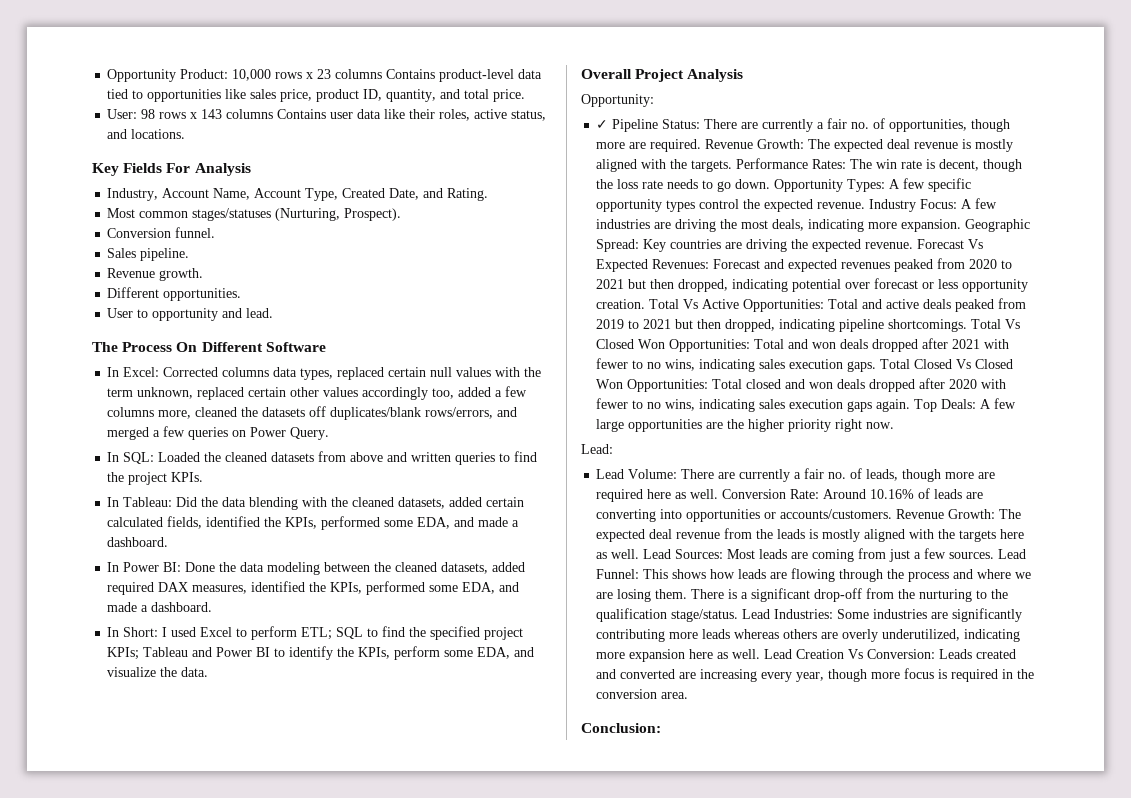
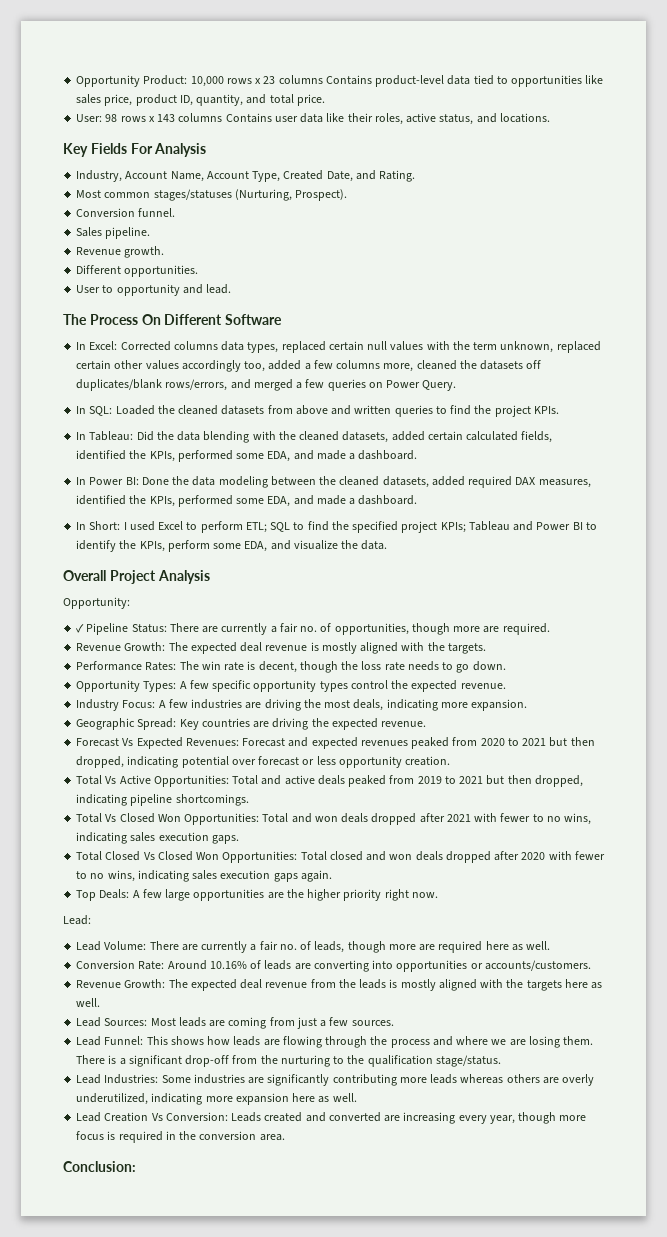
- There are currently a fair no. of opportunities, though more are required. Revenue Growth:
+ There are currently a fair no. of opportunities, though more are required.
+ Revenue Growth:
- The expected deal revenue is mostly aligned with the targets. Performance Rates:
+ The expected deal revenue is mostly aligned with the targets.
+ Performance Rates:
- The win rate is decent, though the loss rate needs to go down. Opportunity Types:
+ The win rate is decent, though the loss rate needs to go down.
+ Opportunity Types:
- A few specific opportunity types control the expected revenue. Industry Focus:
+ A few specific opportunity types control the expected revenue.
+ Industry Focus:
- A few industries are driving the most deals, indicating more expansion. Geographic Spread:
+ A few industries are driving the most deals, indicating more expansion.
+ Geographic Spread:
- Key countries are driving the expected revenue. Forecast Vs Expected Revenues:
+ Key countries are driving the expected revenue.
+ Forecast Vs Expected Revenues:
- Forecast and expected revenues peaked from 2020 to 2021 but then dropped, indicating potential over forecast or less opportunity creation. Total Vs Active Opportunities:
+ Forecast and expected revenues peaked from 2020 to 2021 but then dropped, indicating potential over forecast or less opportunity creation.
+ Total Vs Active Opportunities:
- Total and active deals peaked from 2019 to 2021 but then dropped, indicating pipeline shortcomings. Total Vs Closed Won Opportunities:
+ Total and active deals peaked from 2019 to 2021 but then dropped, indicating pipeline shortcomings.
+ Total Vs Closed Won Opportunities:
- Total and won deals dropped after 2021 with fewer to no wins, indicating sales execution gaps. Total Closed Vs Closed Won Opportunities:
+ Total and won deals dropped after 2021 with fewer to no wins, indicating sales execution gaps.
+ Total Closed Vs Closed Won Opportunities:
- Total closed and won deals dropped after 2020 with fewer to no wins, indicating sales execution gaps again. Top Deals:
+ Total closed and won deals dropped after 2020 with fewer to no wins, indicating sales execution gaps again.
+ Top Deals:
- There are currently a fair no. of leads, though more are required here as well. Conversion Rate:
+ There are currently a fair no. of leads, though more are required here as well.
+ Conversion Rate:
- Around 10.16% of leads are converting into opportunities or accounts/customers. Revenue Growth:
+ Around 10.16% of leads are converting into opportunities or accounts/customers.
+ Revenue Growth:
- The expected deal revenue from the leads is mostly aligned with the targets here as well. Lead Sources:
+ The expected deal revenue from the leads is mostly aligned with the targets here as well.
+ Lead Sources:
- Most leads are coming from just a few sources. Lead Funnel:
+ Most leads are coming from just a few sources.
+ Lead Funnel:
- There is a significant drop-off from the nurturing to the qualification stage/status. Lead Industries: Some industries are significantly contributing more leads whereas others are overly underutilized, indicating more expansion here as well. Lead Creation Vs Conversion: Leads created and converted are increasing every year, though more focus is required in the conversion area.
+ There is a significant drop-off from the nurturing to the qualification stage/status.
+ Lead Industries: Some industries are significantly contributing more leads whereas others are overly underutilized, indicating more expansion here as well.
+ Lead Creation Vs Conversion: Leads created and converted are increasing every year, though more focus is required in the conversion area.

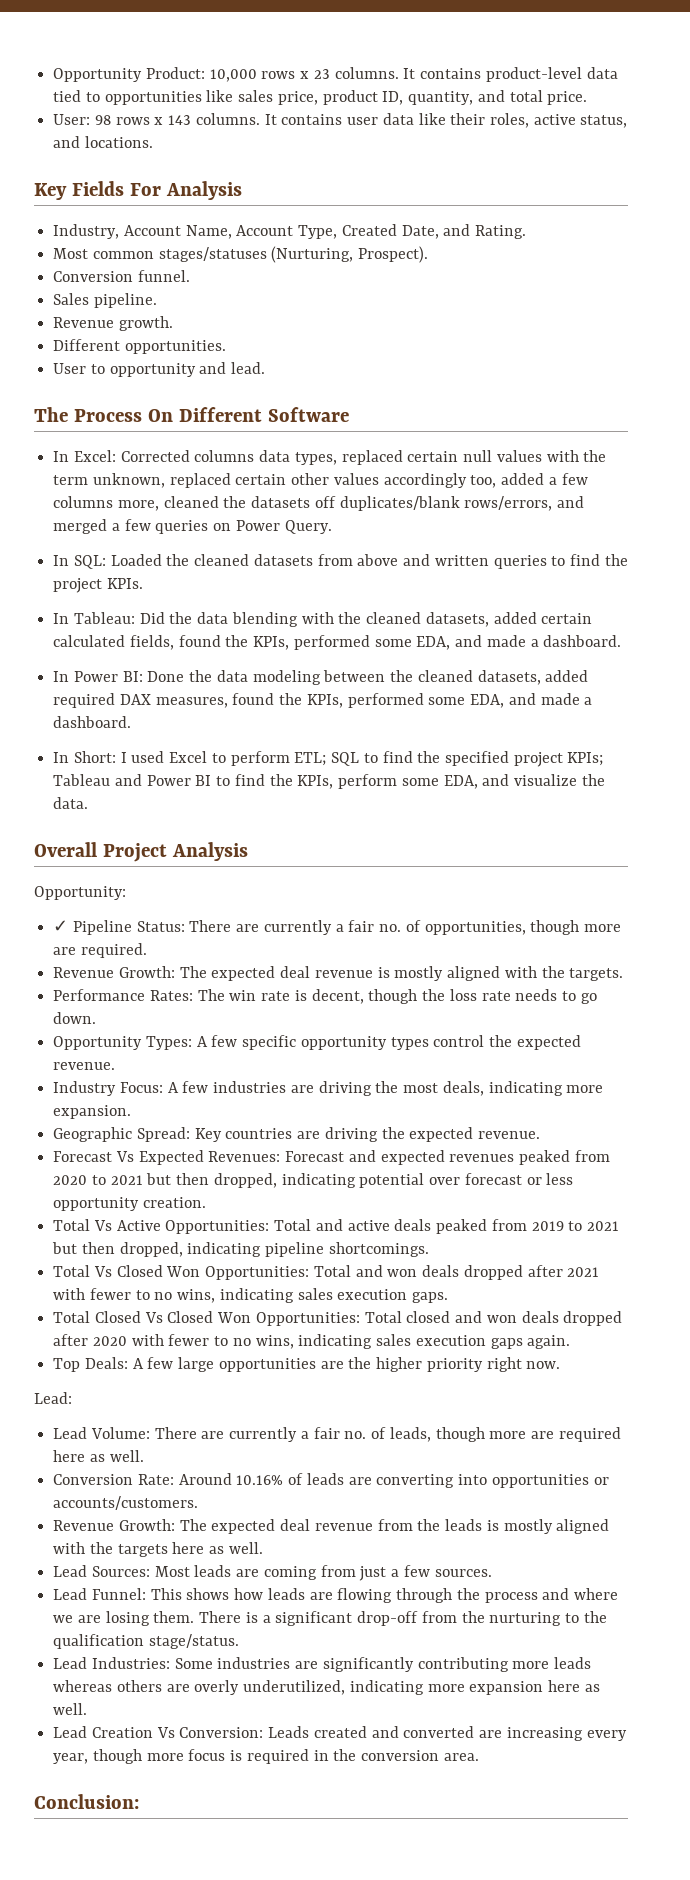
- Opportunity Product: 10,000 rows x 23 columns Contains product-level data tied to opportunities like sales price, product ID, quantity, and total price.
+ Opportunity Product: 10,000 rows x 23 columns. It contains product-level data tied to opportunities like sales price, product ID, quantity, and total price.
- User: 98 rows x 143 columns Contains user data like their roles, active status, and locations.
+ User: 98 rows x 143 columns. It contains user data like their roles, active status, and locations.
- In Tableau: Did the data blending with the cleaned datasets, added certain calculated fields, identified the KPIs, performed some EDA, and made a dashboard.
+ In Tableau: Did the data blending with the cleaned datasets, added certain calculated fields, found the KPIs, performed some EDA, and made a dashboard.
- In Power BI: Done the data modeling between the cleaned datasets, added required DAX measures, identified the KPIs, performed some EDA, and made a dashboard.
+ In Power BI: Done the data modeling between the cleaned datasets, added required DAX measures, found the KPIs, performed some EDA, and made a dashboard.
- In Short: I used Excel to perform ETL; SQL to find the specified project KPIs; Tableau and Power BI to identify the KPIs, perform some EDA, and visualize the data.
+ In Short: I used Excel to perform ETL; SQL to find the specified project KPIs; Tableau and Power BI to find the KPIs, perform some EDA, and visualize the data.

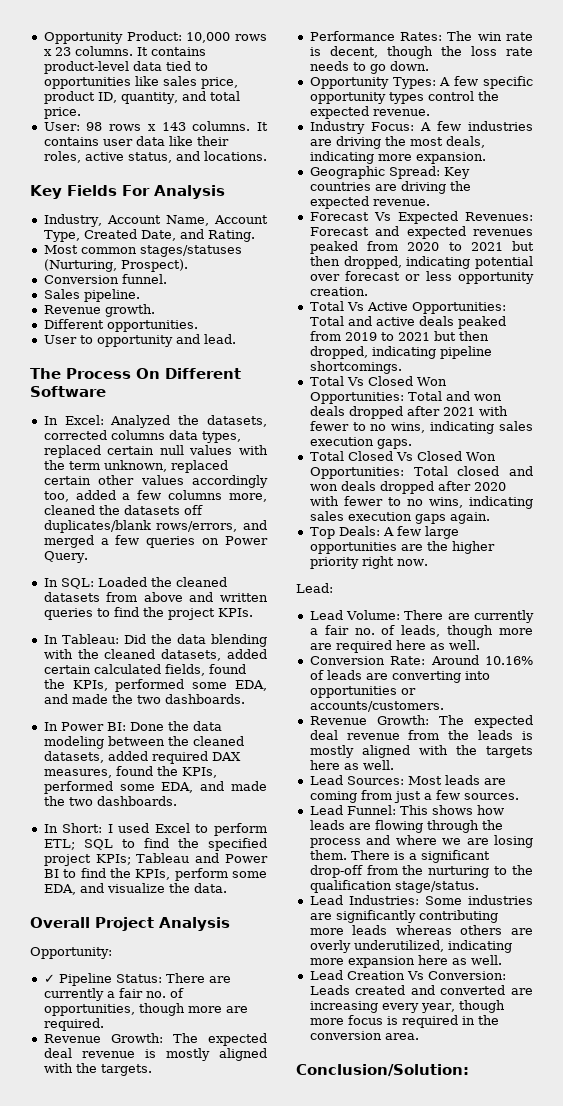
- In Excel: Corrected columns data types, replaced certain null values with the term unknown, replaced certain other values accordingly too, added a few columns more, cleaned the datasets off duplicates/blank rows/errors, and merged a few queries on Power Query.
+ In Excel: Analyzed the datasets, corrected columns data types, replaced certain null values with the term unknown, replaced certain other values accordingly too, added a few columns more, cleaned the datasets off duplicates/blank rows/errors, and merged a few queries on Power Query.
- In Tableau: Did the data blending with the cleaned datasets, added certain calculated fields, found the KPIs, performed some EDA, and made a dashboard.
+ In Tableau: Did the data blending with the cleaned datasets, added certain calculated fields, found the KPIs, performed some EDA, and made the two dashboards.
- In Power BI: Done the data modeling between the cleaned datasets, added required DAX measures, found the KPIs, performed some EDA, and made a dashboard.
+ In Power BI: Done the data modeling between the cleaned datasets, added required DAX measures, found the KPIs, performed some EDA, and made the two dashboards.
- Conclusion:
+ Conclusion/Solution:

